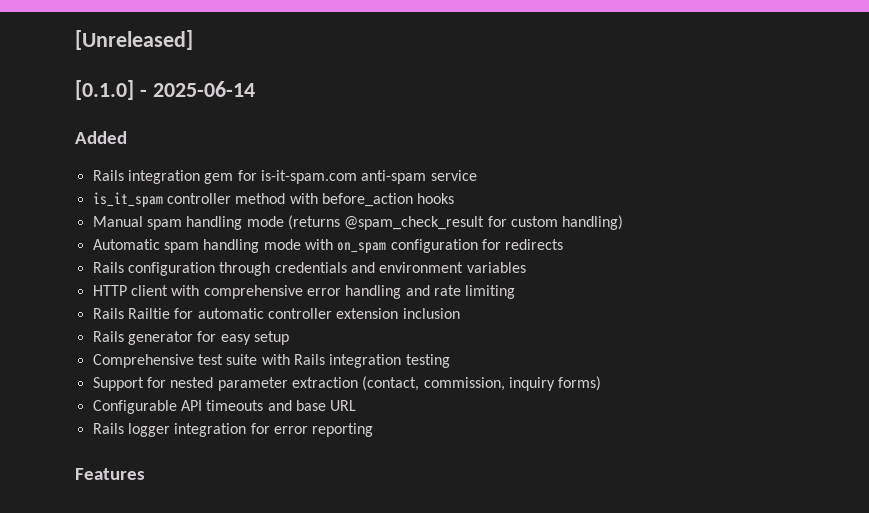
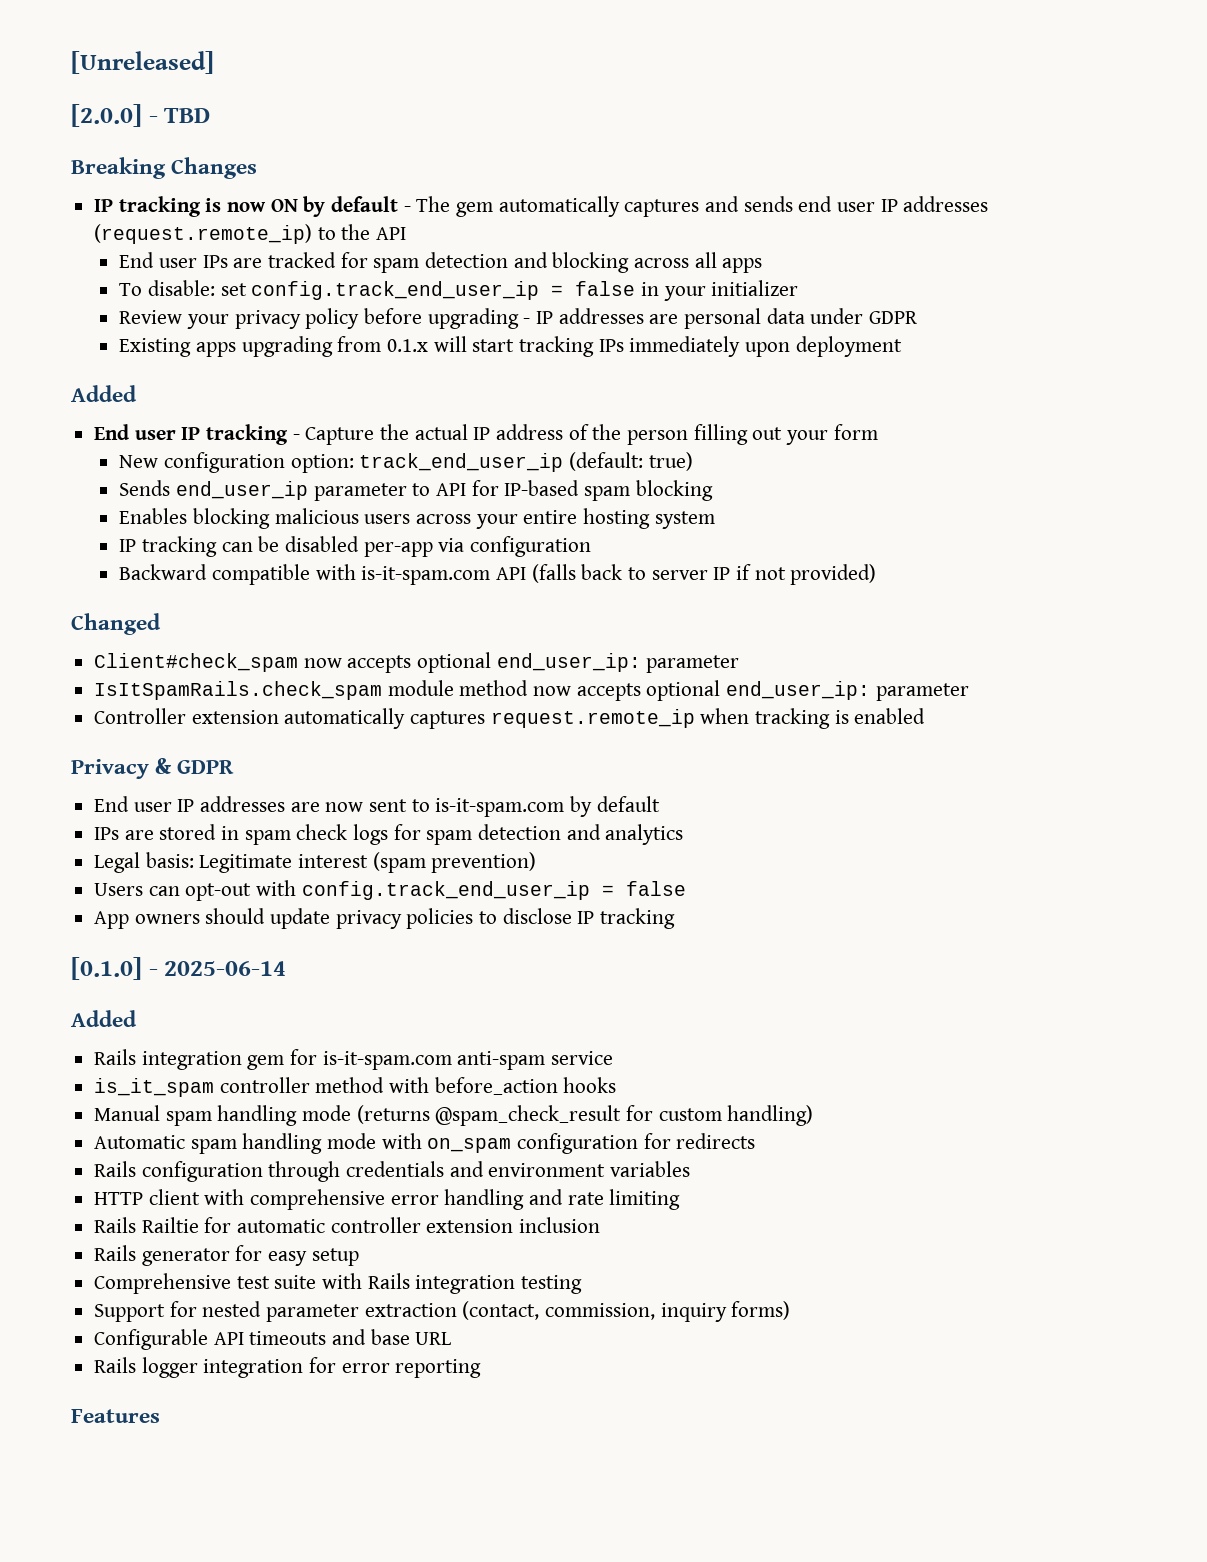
+ [2.0.0] - TBD
+ Breaking Changes
+ IP tracking is now ON by default - The gem automatically captures and sends end user IP addresses (request.remote_ip) to the API
+ End user IPs are tracked for spam detection and blocking across all apps
+ To disable: set config.track_end_user_ip = false in your initializer
+ Review your privacy policy before upgrading - IP addresses are personal data under GDPR
+ Existing apps upgrading from 0.1.x will start tracking IPs immediately upon deployment
+ Added
+ End user IP tracking - Capture the actual IP address of the person filling out your form
+ New configuration option: track_end_user_ip (default: true)
+ Sends end_user_ip parameter to API for IP-based spam blocking
+ Enables blocking malicious users across your entire hosting system
+ IP tracking can be disabled per-app via configuration
+ Backward compatible with is-it-spam.com API (falls back to server IP if not provided)
+ Changed
+ Client#check_spam now accepts optional end_user_ip: parameter
+ IsItSpamRails.check_spam module method now accepts optional end_user_ip: parameter
+ Controller extension automatically captures request.remote_ip when tracking is enabled
+ Privacy & GDPR
+ End user IP addresses are now sent to is-it-spam.com by default
+ IPs are stored in spam check logs for spam detection and analytics
+ Legal basis: Legitimate interest (spam prevention)
+ Users can opt-out with config.track_end_user_ip = false
+ App owners should update privacy policies to disclose IP tracking

